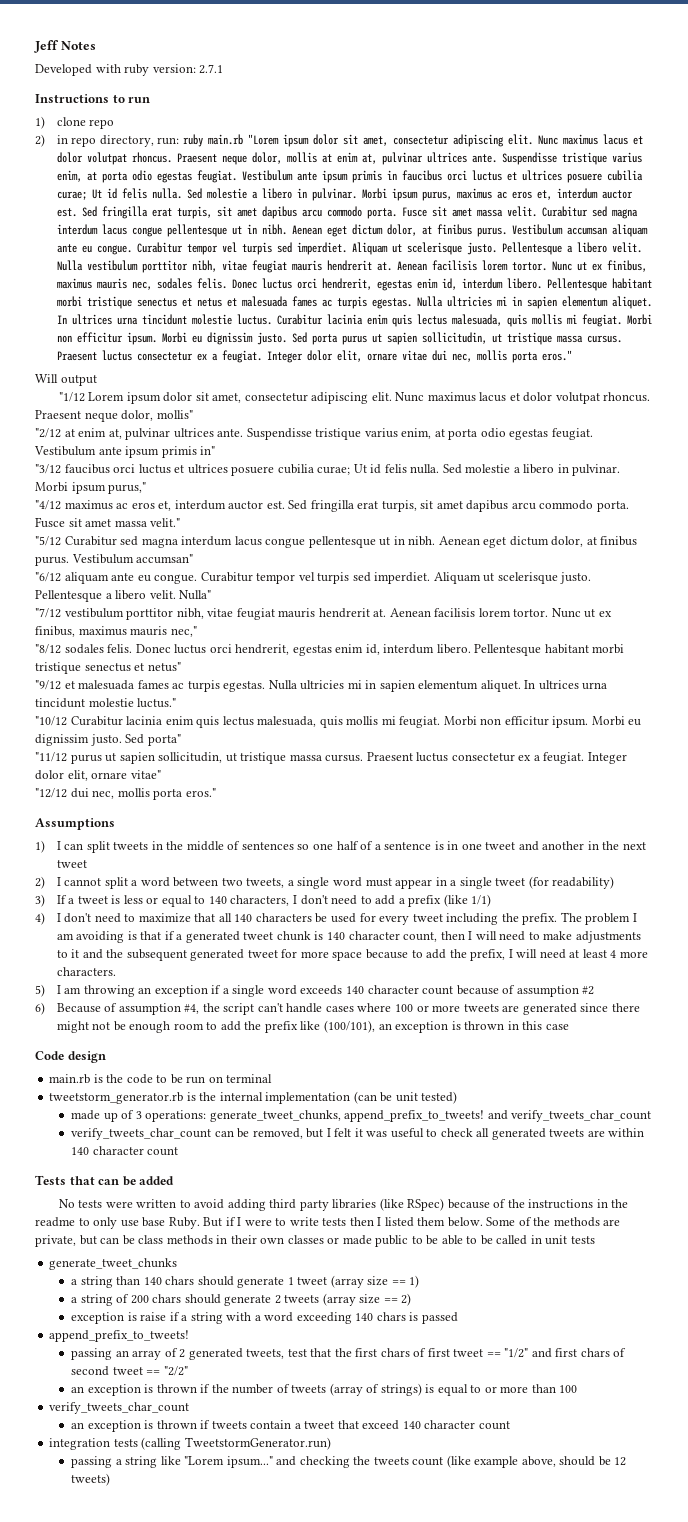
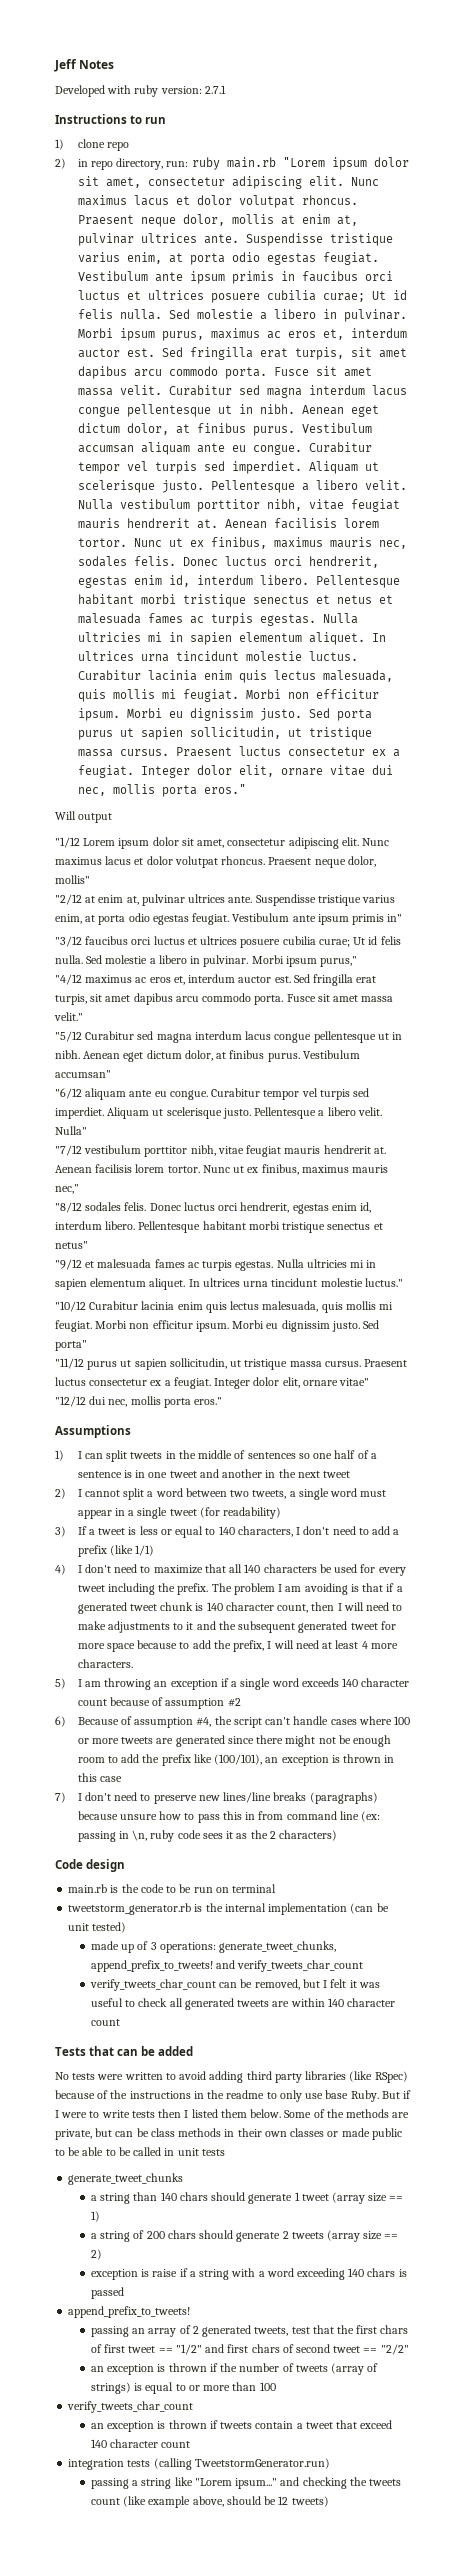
+ 7) I don't need to preserve new lines/line breaks (paragraphs) because unsure how to pass this in from command line (ex: passing in \n, ruby code sees it as the 2 characters)

